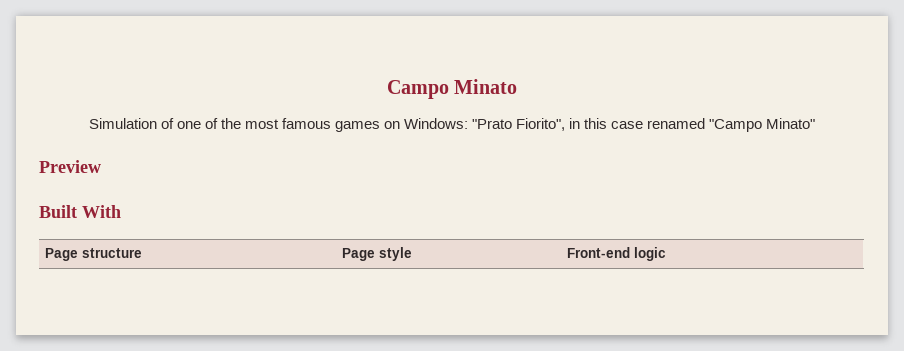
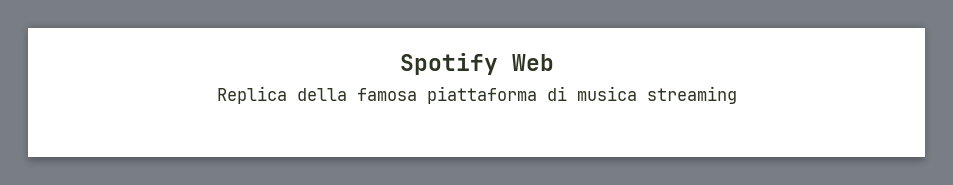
- Campo Minato
- Simulation of one of the most famous games on Windows: "Prato Fiorito", in this case renamed "Campo Minato"
- Preview
- Built With
- Page structure | Page style | Front-end logic
+ Spotify Web
+ Replica della famosa piattaforma di musica streaming

